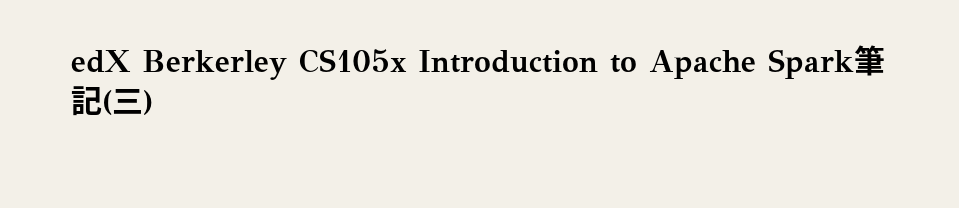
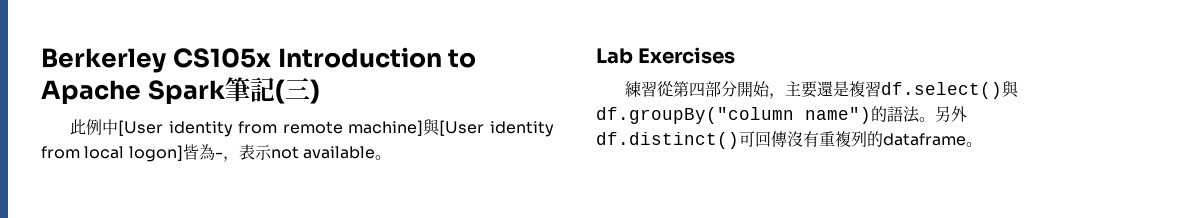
- edX Berkerley CS105x Introduction to Apache Spark筆記(三)
+ Berkerley CS105x Introduction to Apache Spark筆記(三)
+ 此例中[User identity from remote machine]與[User identity from local logon]皆為-，表示not available。
+ Lab Exercises
+ 練習從第四部分開始，主要還是複習df.select()與df.groupBy("column name")的語法。另外df.distinct()可回傳沒有重複列的dataframe。

